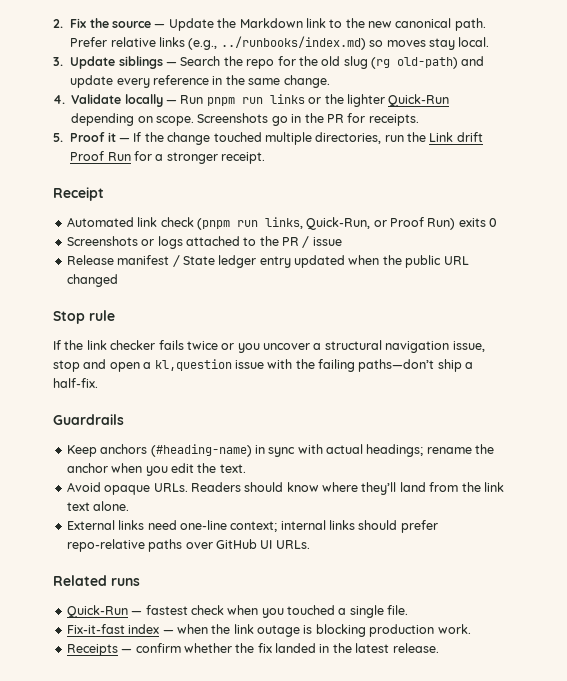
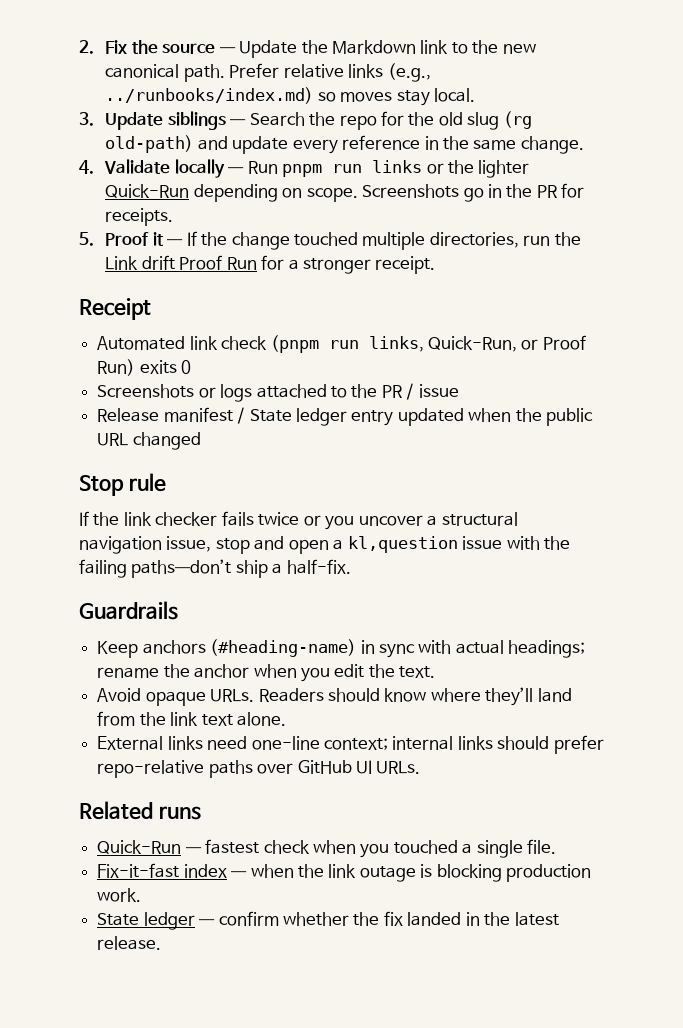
- Receipts — confirm whether the fix landed in the latest release.
+ State ledger — confirm whether the fix landed in the latest release.

